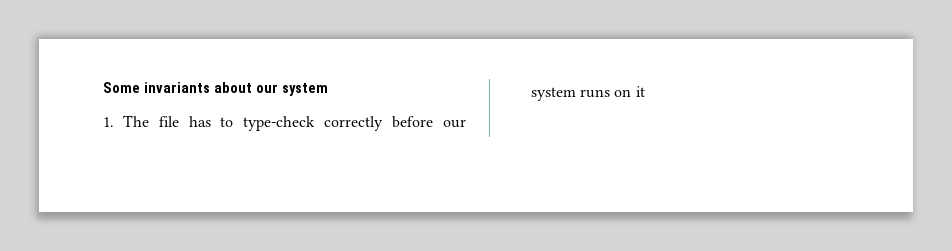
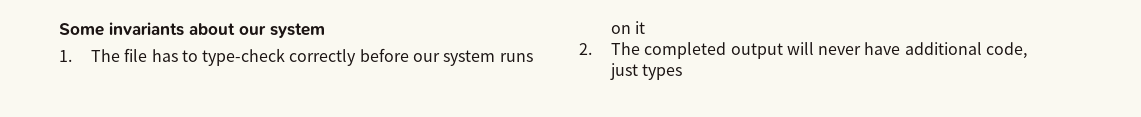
+ 2. The completed output will never have additional code, just types

